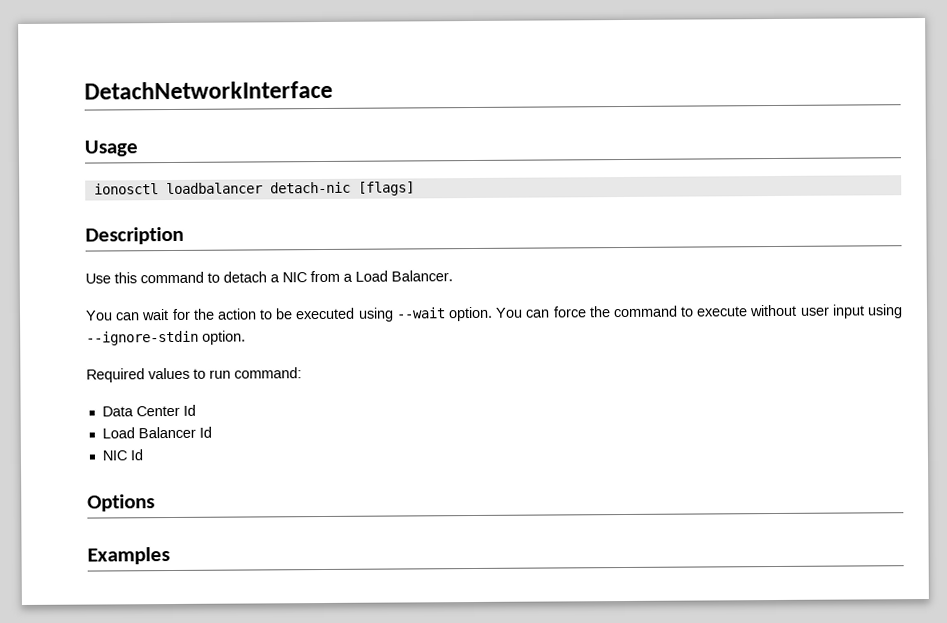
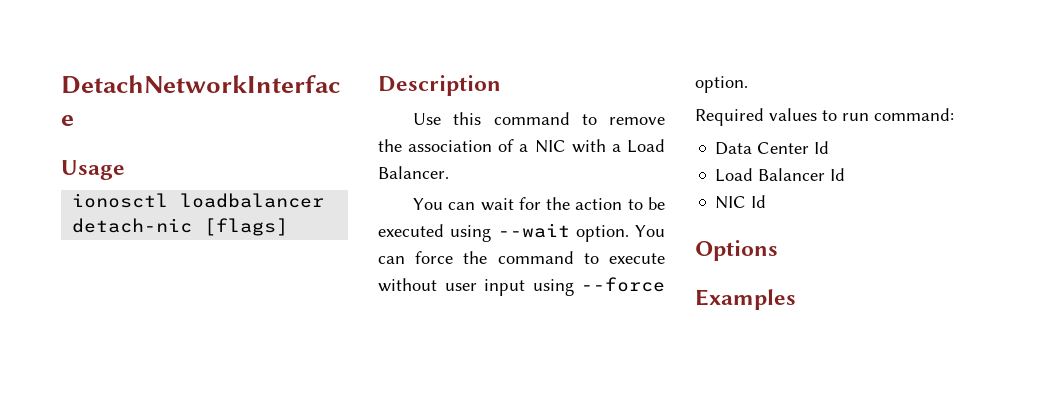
- Use this command to detach a NIC from a Load Balancer.
+ Use this command to remove the association of a NIC with a Load Balancer.
- You can force the command to execute without user input using --ignore-stdin option.
+ You can force the command to execute without user input using --force option.

